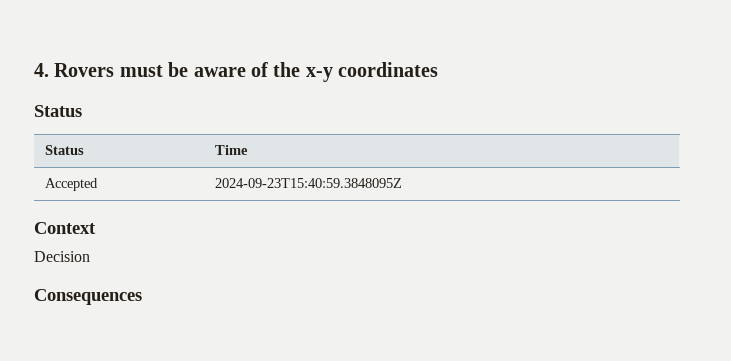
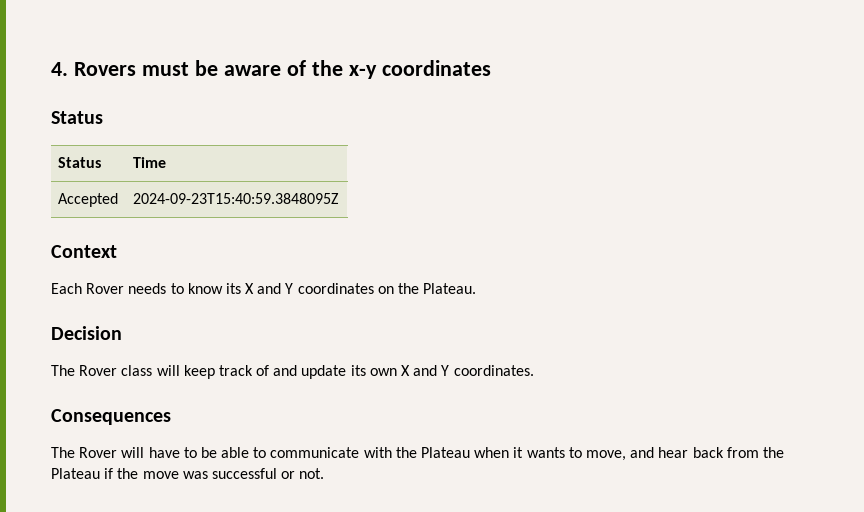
+ Each Rover needs to know its X and Y coordinates on the Plateau.
  Decision
+ The Rover class will keep track of and update its own X and Y coordinates.
  Consequences
+ The Rover will have to be able to communicate with the Plateau when it wants to move, and hear back from the Plateau if the move was successful or not.

